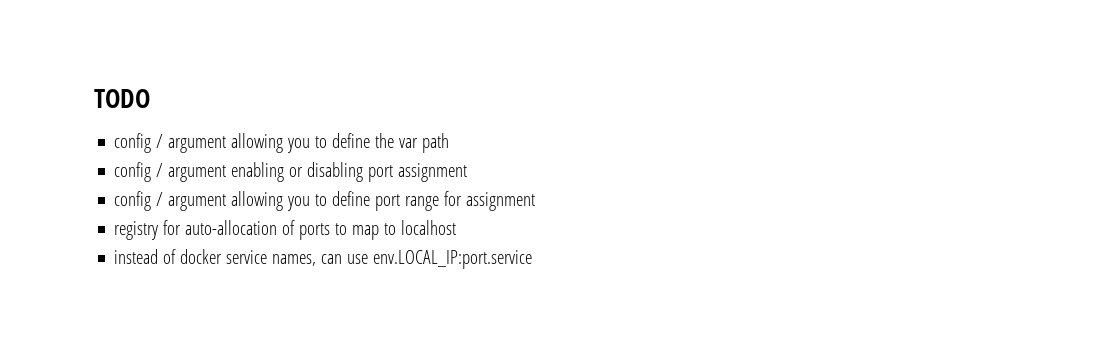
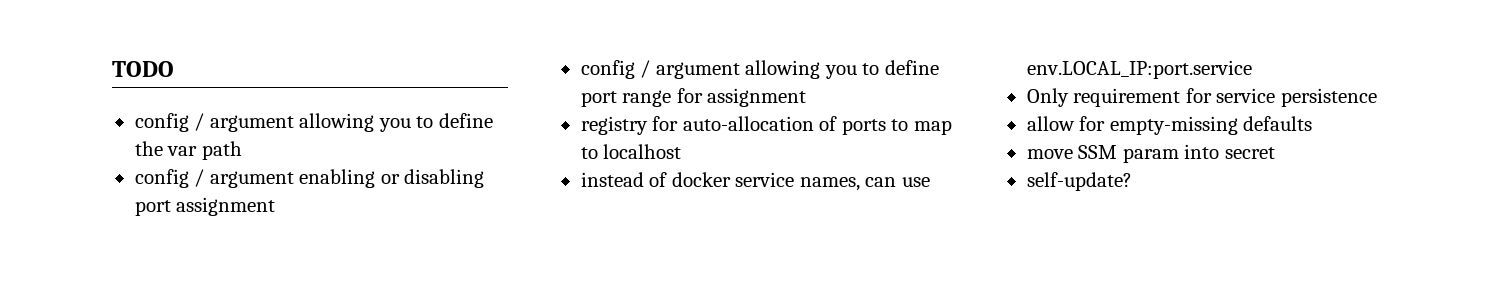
+ Only requirement for service persistence
+ allow for empty-missing defaults
+ move SSM param into secret
+ self-update?

